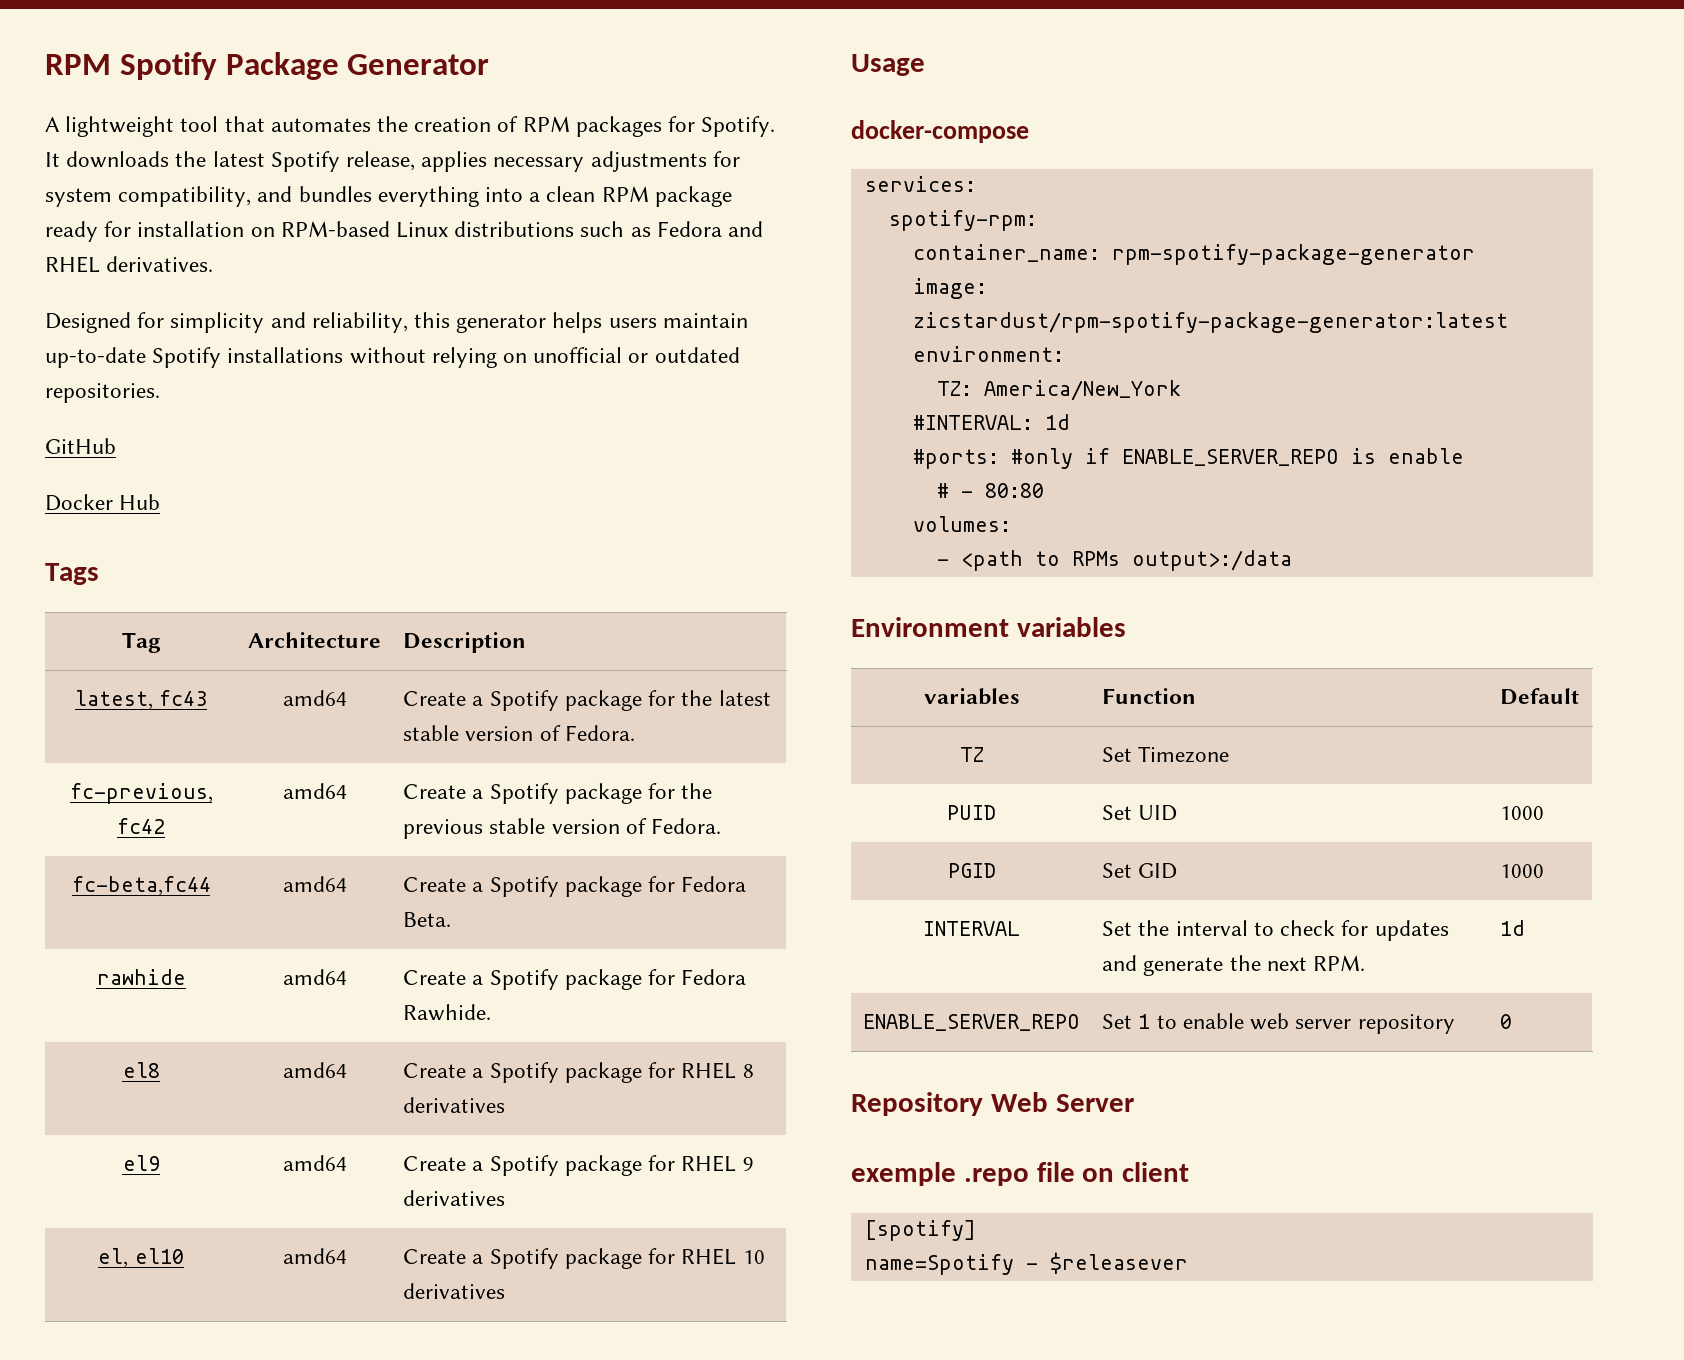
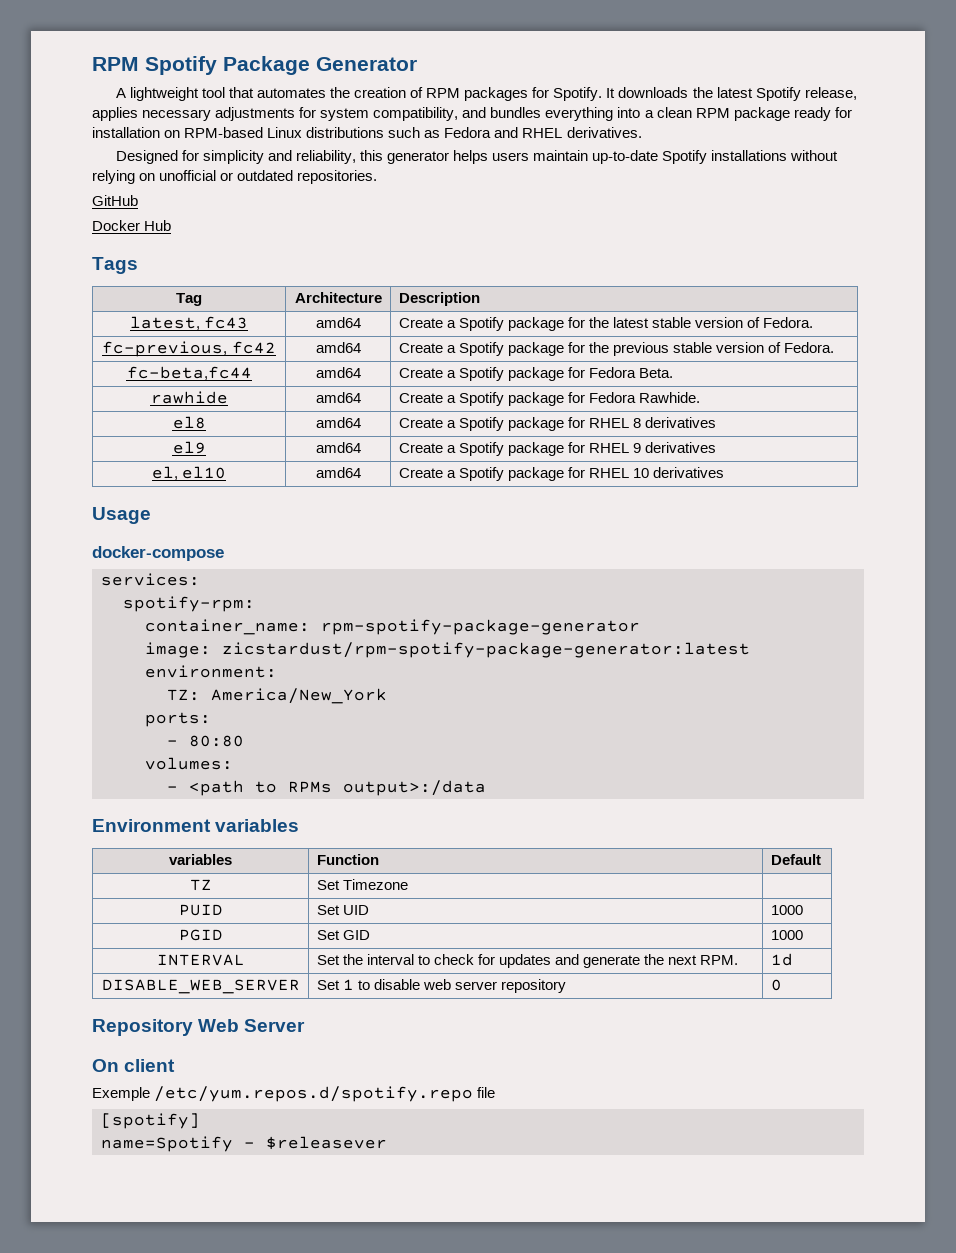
- #INTERVAL: 1d
- #ports: #only if ENABLE_SERVER_REPO is enable
- # - 80:80
+ ports:
+ - 80:80
- ENABLE_SERVER_REPO | Set 1 to enable web server repository | 0
+ DISABLE_WEB_SERVER | Set 1 to disable web server repository | 0
- exemple .repo file on client
+ On client
+ Exemple /etc/yum.repos.d/spotify.repo file

